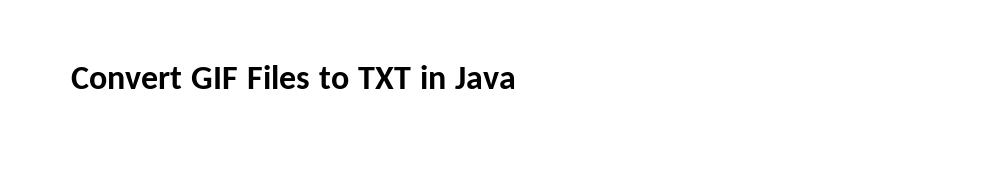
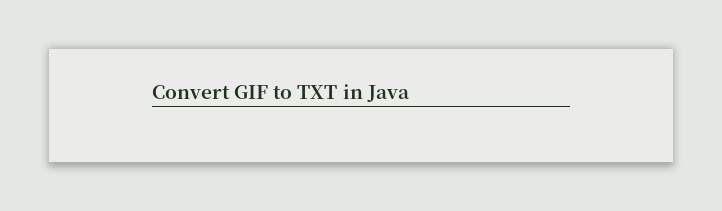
- Convert GIF Files to TXT in Java
+ Convert GIF to TXT in Java

